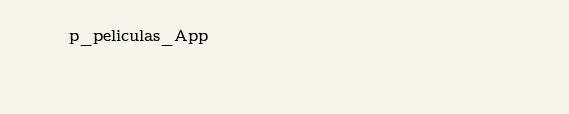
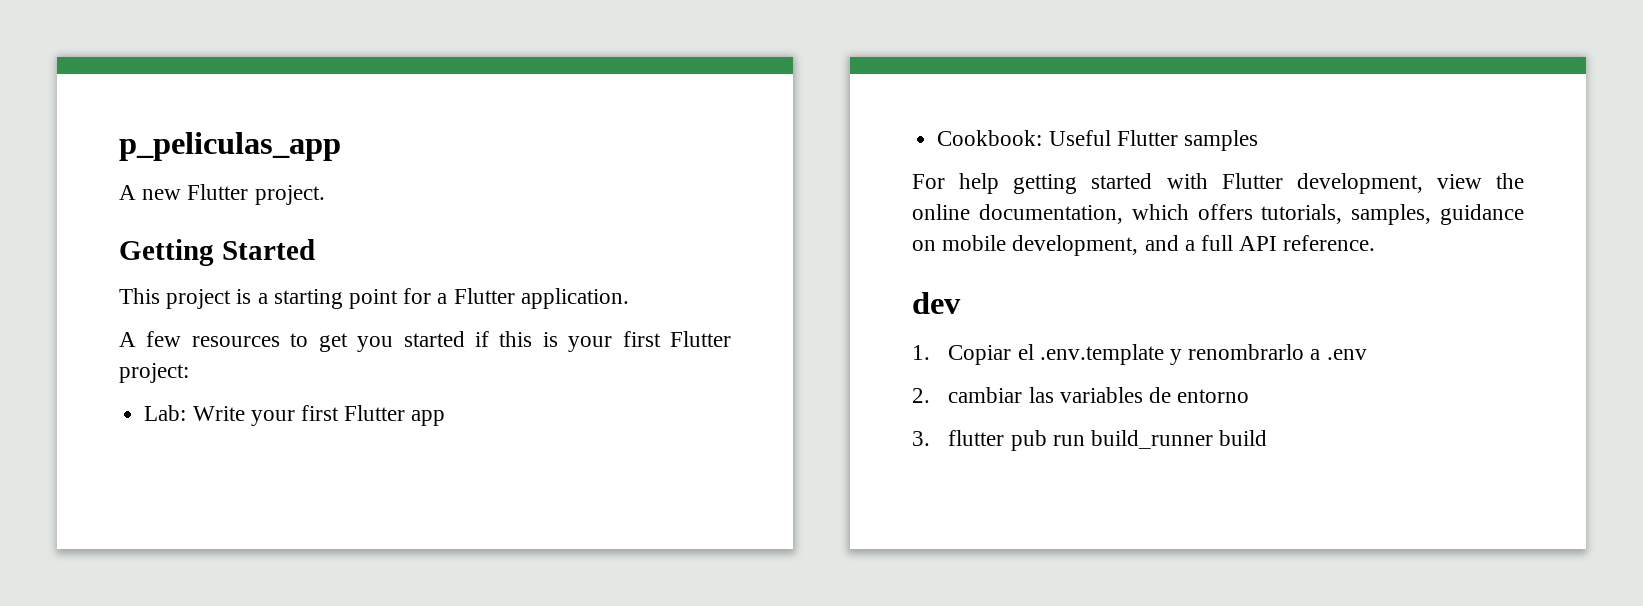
- p_peliculas_App
+ p_peliculas_app
+ A new Flutter project.
+ Getting Started
+ This project is a starting point for a Flutter application.
+ A few resources to get you started if this is your first Flutter project:
+ Lab: Write your first Flutter app
+ Cookbook: Useful Flutter samples
+ For help getting started with Flutter development, view the online documentation, which offers tutorials, samples, guidance on mobile development, and a full API reference.
+ dev
+ 1. Copiar el .env.template y renombrarlo a .env
+ 2. cambiar las variables de entorno
+ 3. flutter pub run build_runner build

